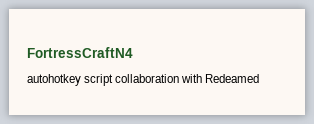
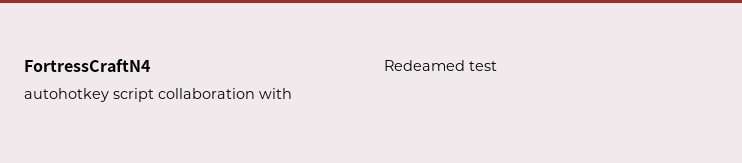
- autohotkey script collaboration with Redeamed
+ autohotkey script collaboration with Redeamed test

